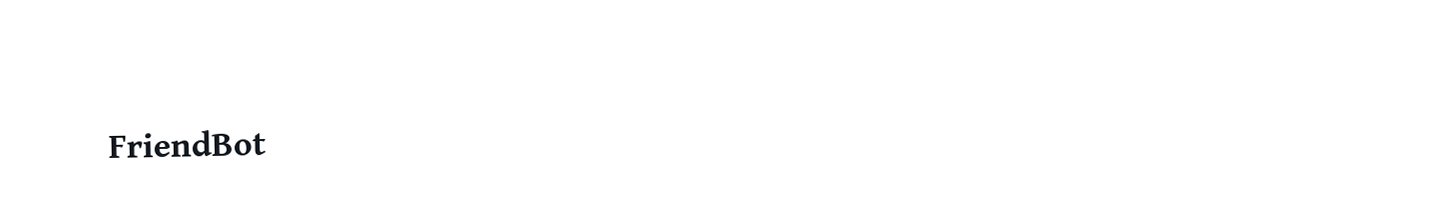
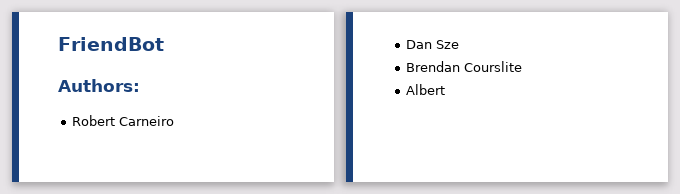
+ Authors:
+ Robert Carneiro
+ Dan Sze
+ Brendan Courslite
+ Albert

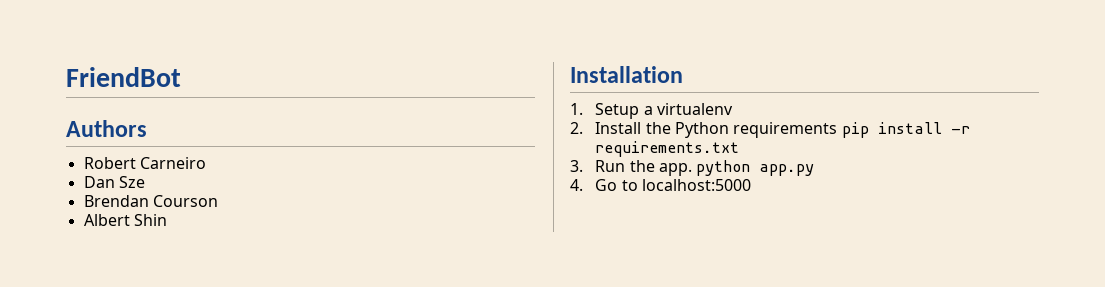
- Authors:
+ Authors
- Brendan Courslite
+ Brendan Courson
- Albert
+ Albert Shin
+ Installation
+ 1. Setup a virtualenv
+ 2. Install the Python requirements pip install -r requirements.txt
+ 3. Run the app. python app.py
+ 4. Go to localhost:5000

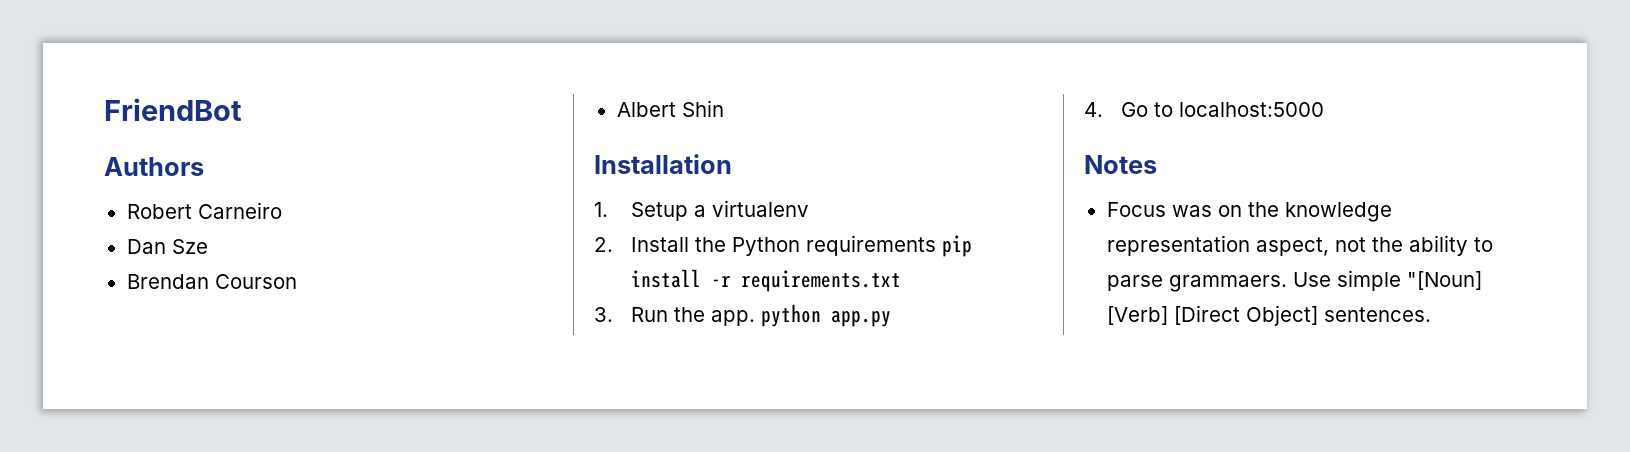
+ Notes
+ Focus was on the knowledge representation aspect, not the ability to parse grammaers. Use simple "[Noun] [Verb] [Direct Object] sentences.

